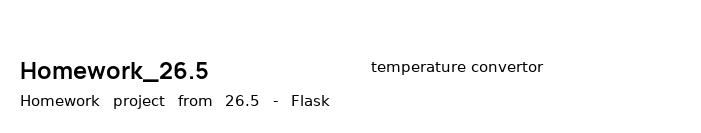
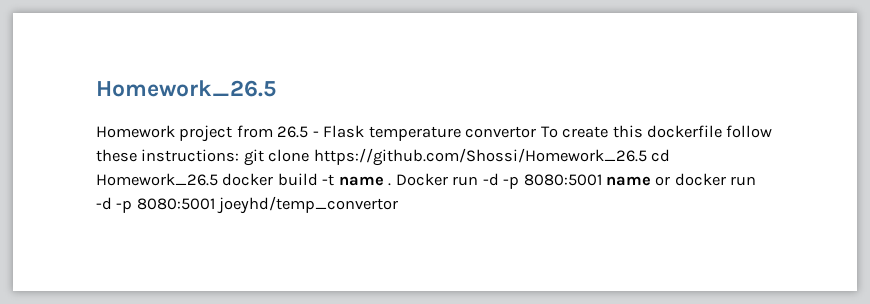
- Homework project from 26.5 - Flask temperature convertor
+ Homework project from 26.5 - Flask temperature convertor To create this dockerfile follow these instructions: git clone https://github.com/Shossi/Homework_26.5 cd Homework_26.5 docker build -t name . Docker run -d -p 8080:5001 name or docker run -d -p 8080:5001 joeyhd/temp_convertor

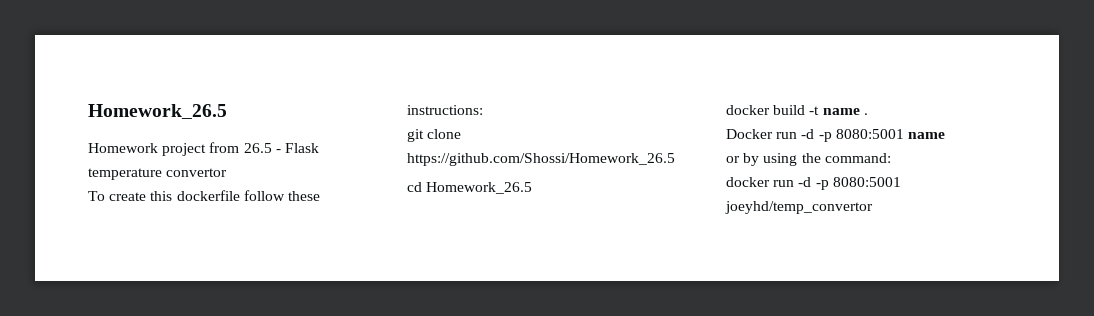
- Homework project from 26.5 - Flask temperature convertor To create this dockerfile follow these instructions: git clone https://github.com/Shossi/Homework_26.5 cd Homework_26.5 docker build -t name . Docker run -d -p 8080:5001 name or docker run -d -p 8080:5001 joeyhd/temp_convertor
+ Homework project from 26.5 - Flask temperature convertor
+ To create this dockerfile follow these instructions:
+ git clone https://github.com/Shossi/Homework_26.5
+ cd Homework_26.5
+ docker build -t name .
+ Docker run -d -p 8080:5001 name
+ or by using the command:
+ docker run -d -p 8080:5001 joeyhd/temp_convertor

